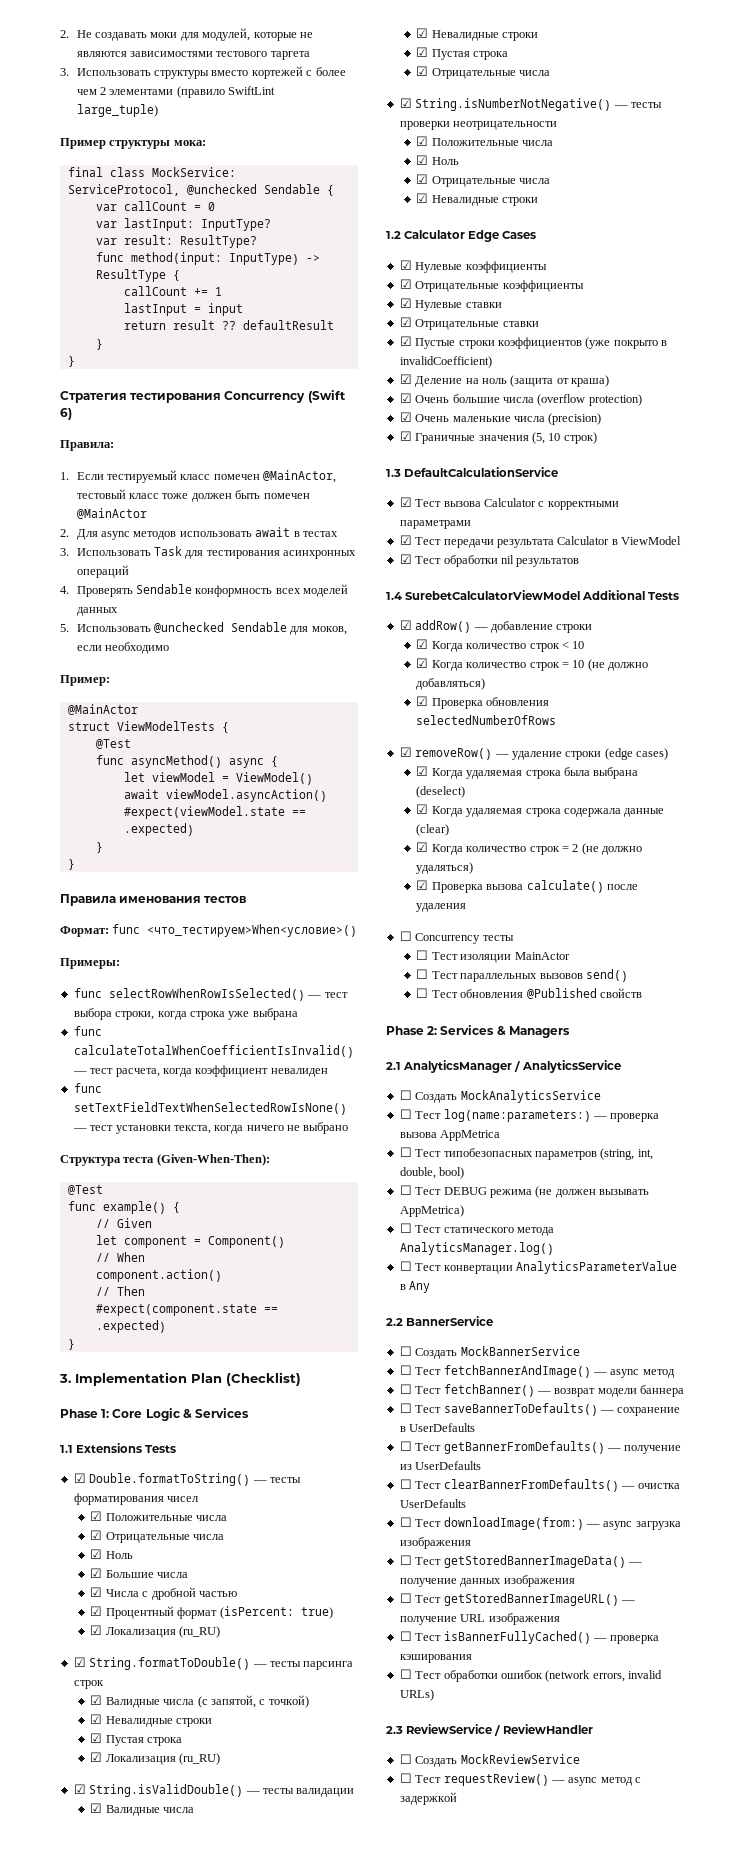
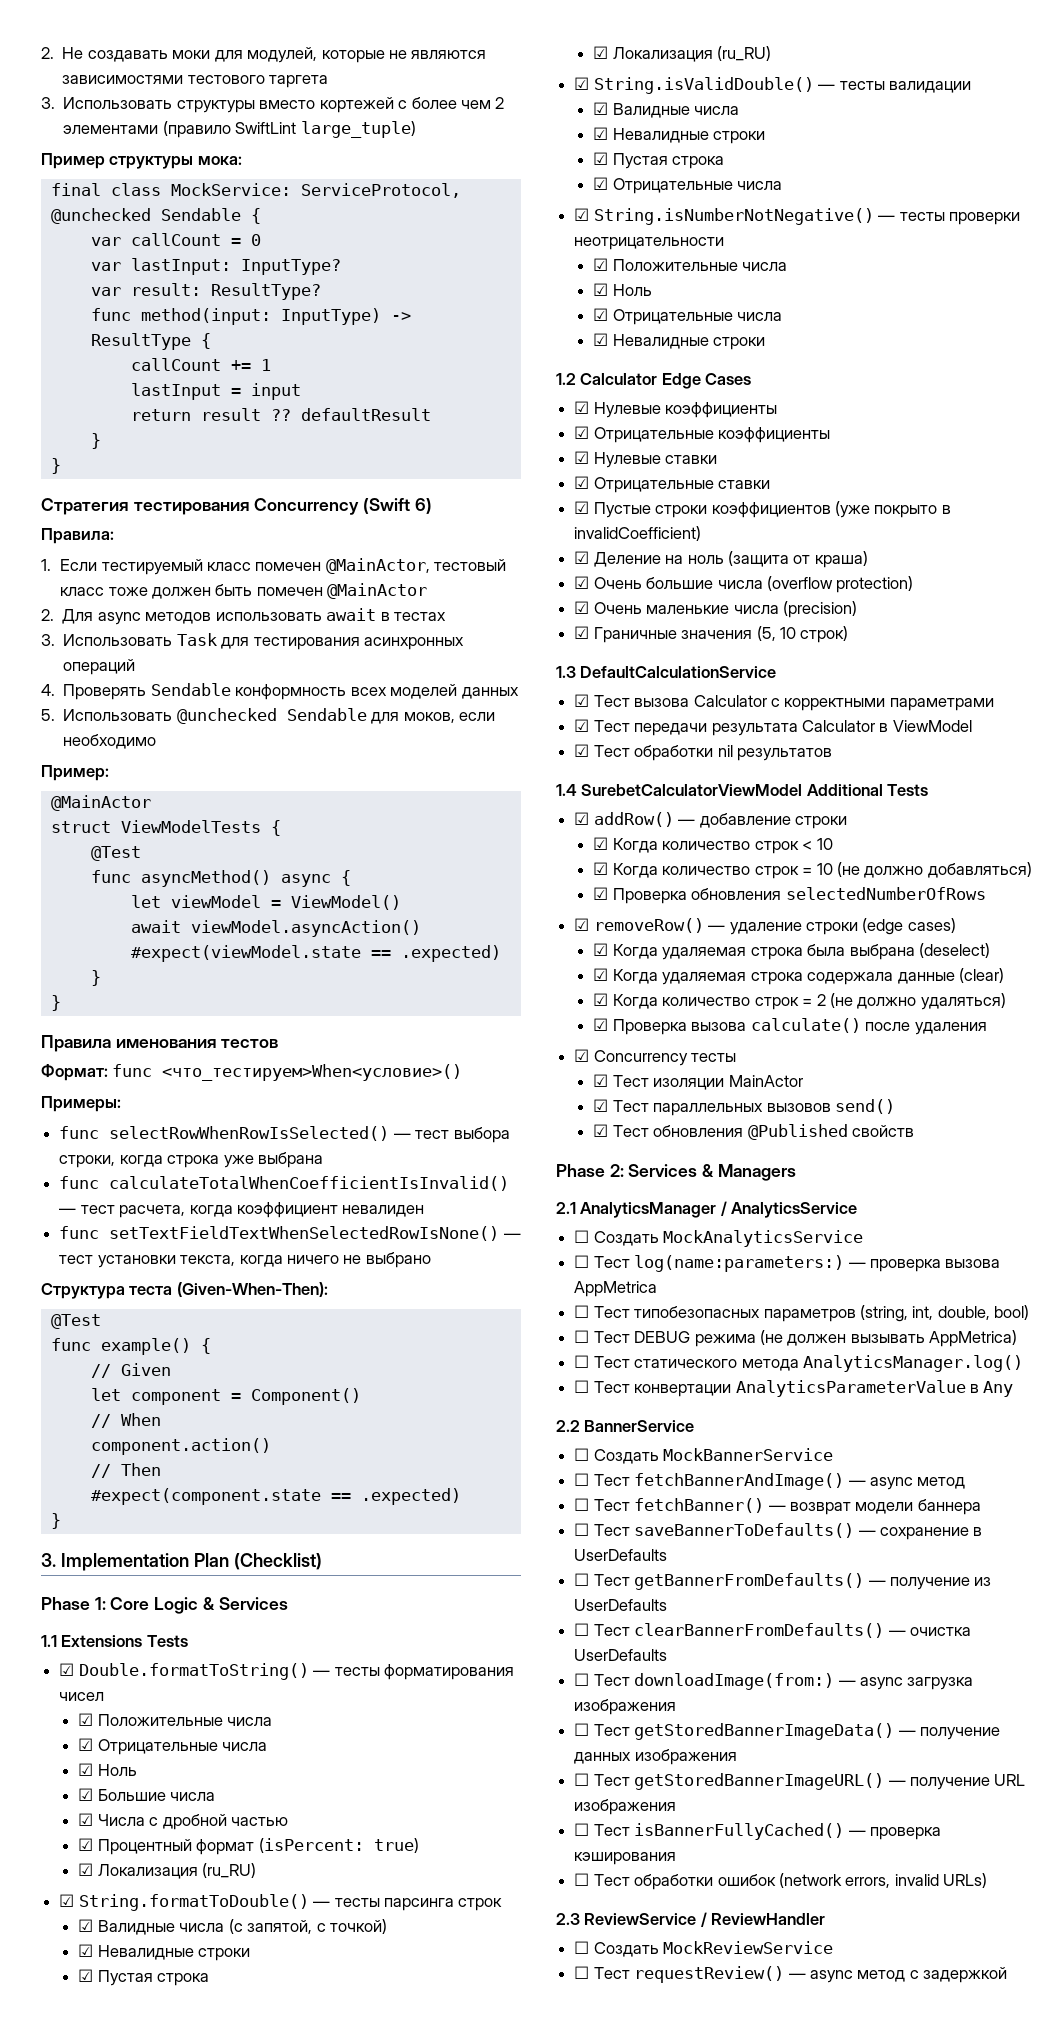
- ☐ Concurrency тесты
+ ☑ Concurrency тесты
- ☐ Тест изоляции MainActor
+ ☑ Тест изоляции MainActor
- ☐ Тест параллельных вызовов send()
+ ☑ Тест параллельных вызовов send()
- ☐ Тест обновления @Published свойств
+ ☑ Тест обновления @Published свойств

